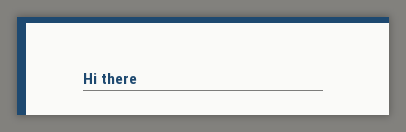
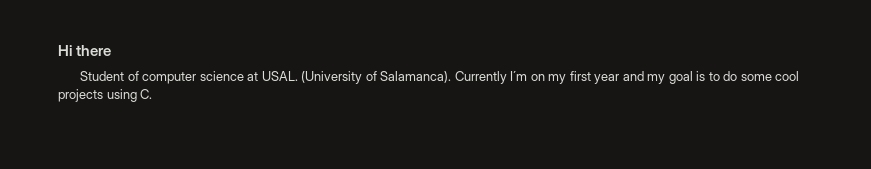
+ Student of computer science at USAL. (University of Salamanca). Currently I´m on my first year and my goal is to do some cool projects using C.

